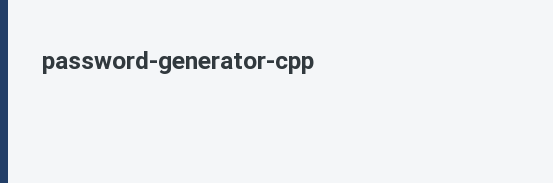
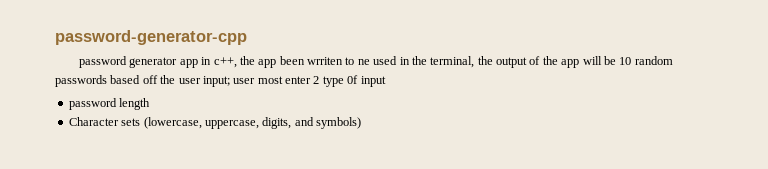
+ password generator app in c++, the app been wrriten to ne used in the terminal, the output of the app will be 10 random passwords based off the user input; user most enter 2 type 0f input
+ password length
+ Character sets (lowercase, uppercase, digits, and symbols)

